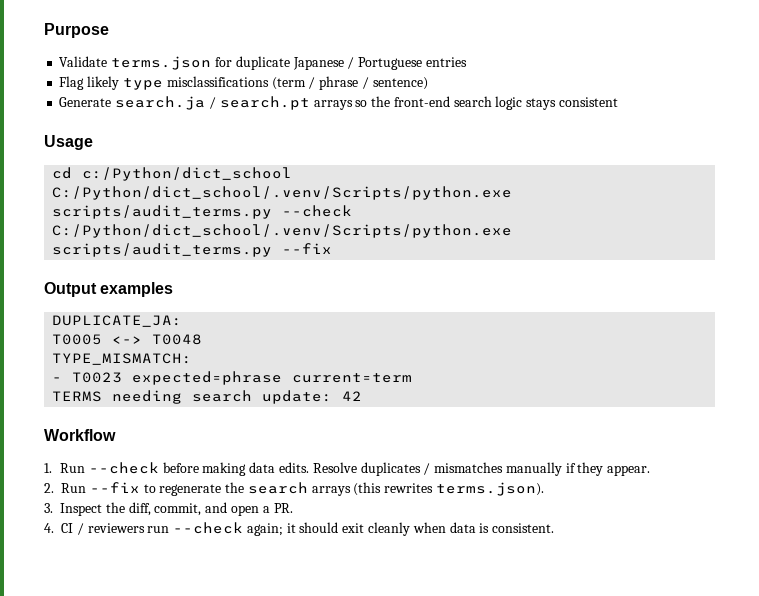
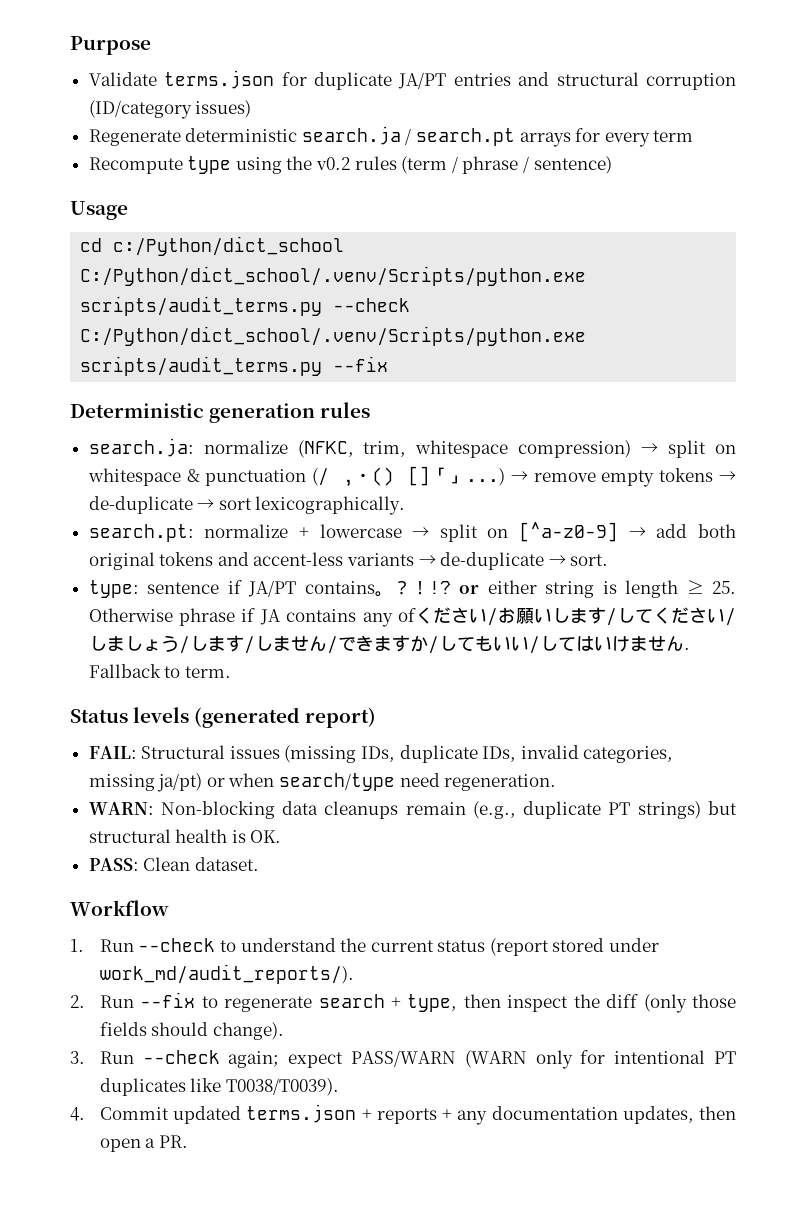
- Validate terms.json for duplicate Japanese / Portuguese entries
- Flag likely type misclassifications (term / phrase / sentence)
+ Validate terms.json for duplicate JA/PT entries and structural corruption (ID/category issues)
+ Regenerate deterministic search.ja / search.pt arrays for every term
+ Recompute type using the v0.2 rules (term / phrase / sentence)
- Generate search.ja / search.pt arrays so the front-end search logic stays consistent
- Output examples
- DUPLICATE_JA:
- T0005 <-> T0048
- TYPE_MISMATCH:
- - T0023 expected=phrase current=term
- TERMS needing search update: 42
+ Deterministic generation rules
+ search.ja: normalize (NFKC, trim, whitespace compression) → split on whitespace & punctuation (/ ,・() []「」...) → remove empty tokens → de-duplicate → sort lexicographically.
+ search.pt: normalize + lowercase → split on [^a-z0-9] → add both original tokens and accent-less variants → de-duplicate → sort.
+ type: sentence if JA/PT contains。？！!? or either string is length ≥ 25. Otherwise phrase if JA contains any ofください/お願いします/してください/しましょう/します/しません/できますか/してもいい/してはいけません. Fallback to term.
+ Status levels (generated report)
+ FAIL: Structural issues (missing IDs, duplicate IDs, invalid categories, missing ja/pt) or when search/type need regeneration.
+ WARN: Non-blocking data cleanups remain (e.g., duplicate PT strings) but structural health is OK.
+ PASS: Clean dataset.
  Workflow
- 1. Run --check before making data edits. Resolve duplicates / mismatches manually if they appear.
+ 1. Run --check to understand the current status (report stored under work_md/audit_reports/).
- 2. Run --fix to regenerate the search arrays (this rewrites terms.json).
- 3. Inspect the diff, commit, and open a PR.
- 4. CI / reviewers run --check again; it should exit cleanly when data is consistent.
+ 2. Run --fix to regenerate search + type, then inspect the diff (only those fields should change).
+ 3. Run --check again; expect PASS/WARN (WARN only for intentional PT duplicates like T0038/T0039).
+ 4. Commit updated terms.json + reports + any documentation updates, then open a PR.

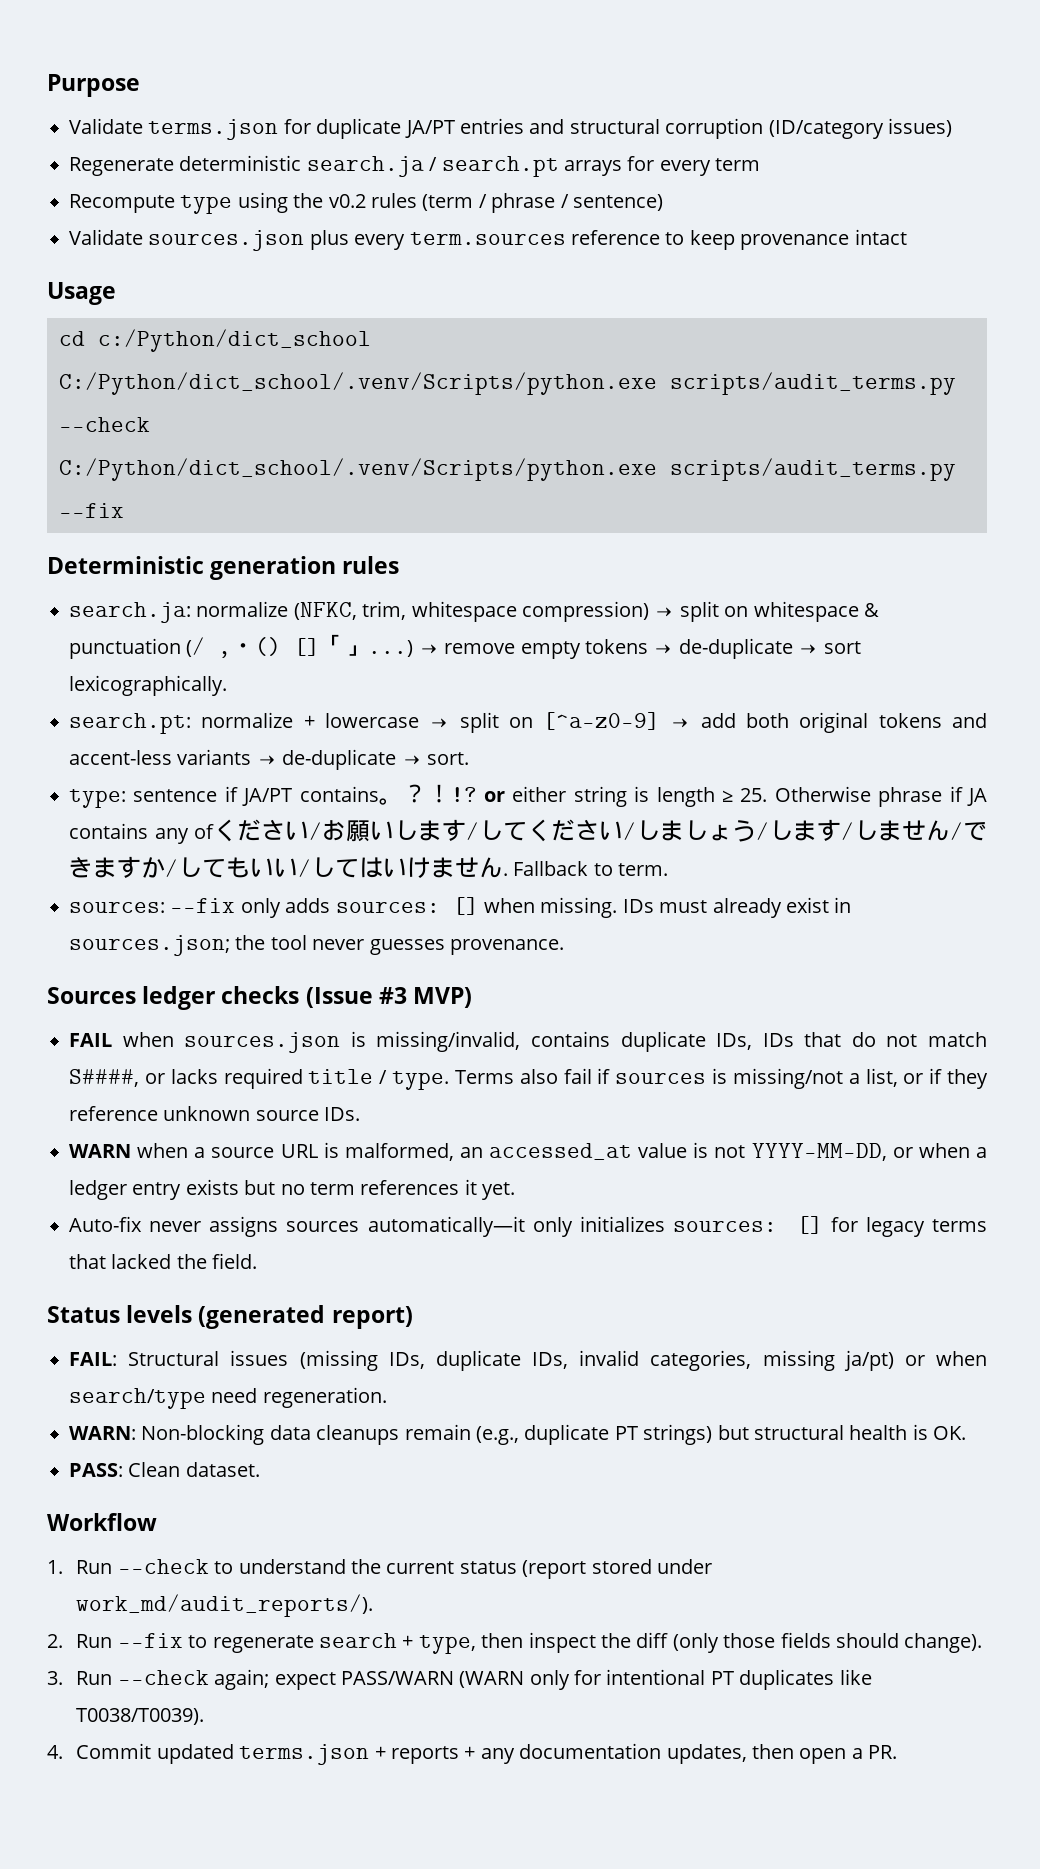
+ Validate sources.json plus every term.sources reference to keep provenance intact
+ sources: --fix only adds sources: [] when missing. IDs must already exist in sources.json; the tool never guesses provenance.
+ Sources ledger checks (Issue #3 MVP)
+ FAIL when sources.json is missing/invalid, contains duplicate IDs, IDs that do not match S####, or lacks required title / type. Terms also fail if sources is missing/not a list, or if they reference unknown source IDs.
+ WARN when a source URL is malformed, an accessed_at value is not YYYY-MM-DD, or when a ledger entry exists but no term references it yet.
+ Auto-fix never assigns sources automatically—it only initializes sources: [] for legacy terms that lacked the field.

